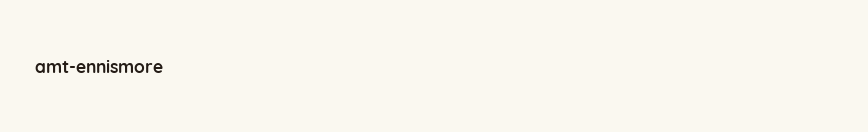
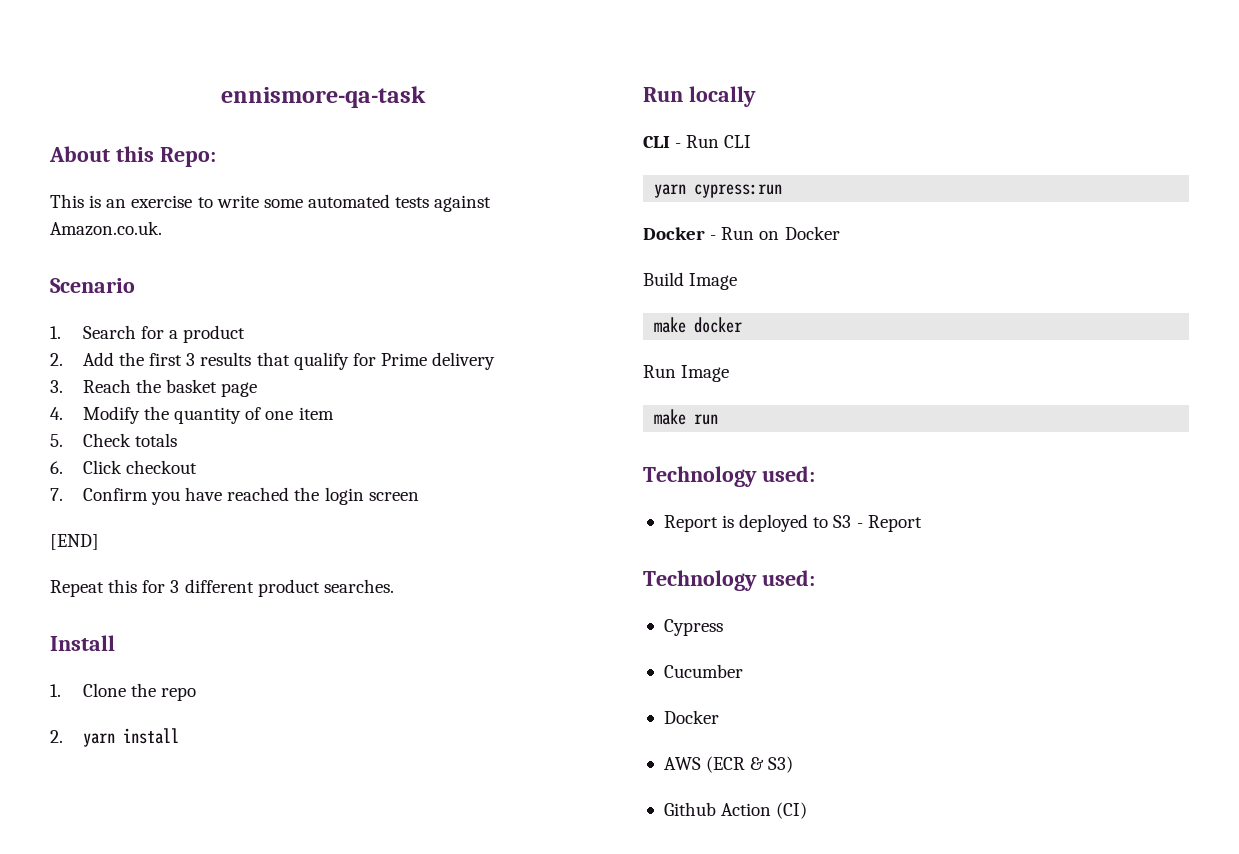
- amt-ennismore
+ ennismore-qa-task
+ About this Repo:
+ This is an exercise to write some automated tests against Amazon.co.uk.
+ Scenario
+ 1. Search for a product
+ 2. Add the first 3 results that qualify for Prime delivery
+ 3. Reach the basket page
+ 4. Modify the quantity of one item
+ 5. Check totals
+ 6. Click checkout
+ 7. Confirm you have reached the login screen
+ [END]
+ Repeat this for 3 different product searches.
+ Install
+ 1. Clone the repo
+ 2. yarn install
+ Run locally
+ CLI - Run CLI
+ yarn cypress:run
+ Docker - Run on Docker
+ Build Image
+ make docker
+ Run Image
+ make run
+ Technology used:
+ Report is deployed to S3 - Report
+ Technology used:
+ Cypress
+ Cucumber
+ Docker
+ AWS (ECR & S3)
+ Github Action (CI)

